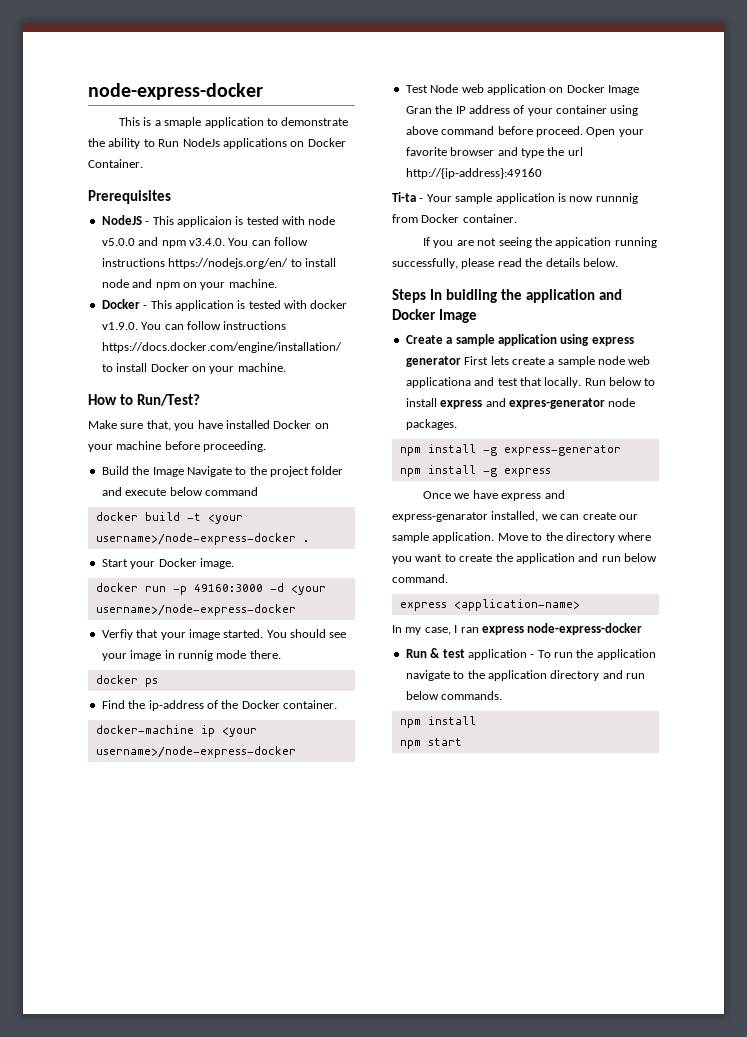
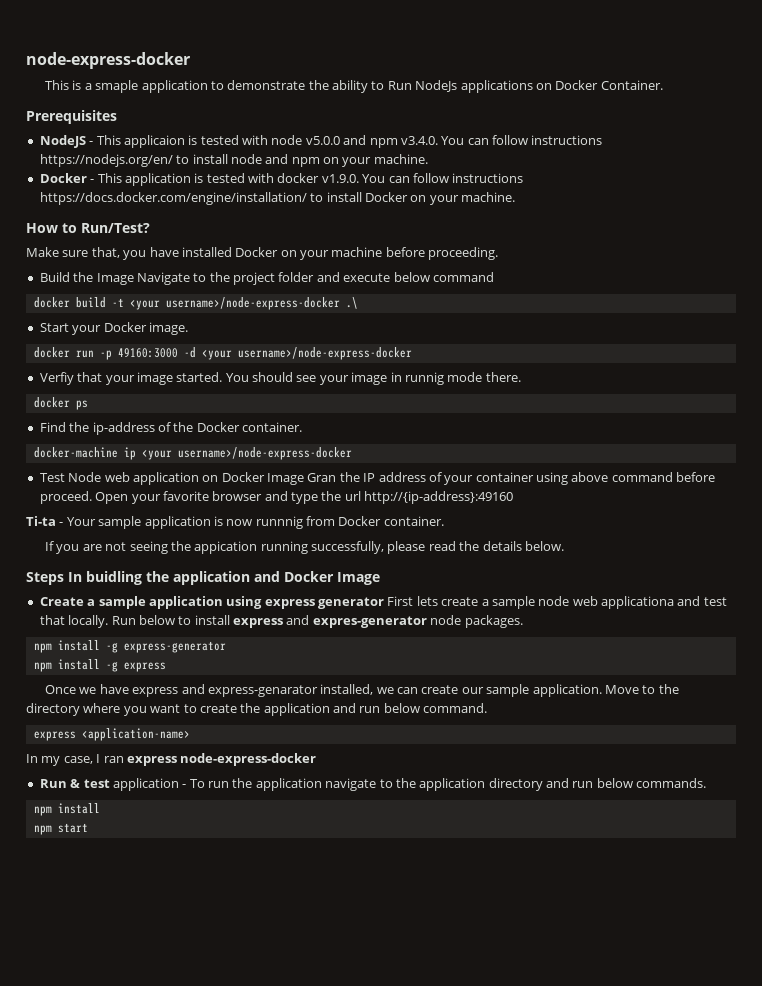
- docker build -t <your username>/node-express-docker .
+ docker build -t <your username>/node-express-docker .\

